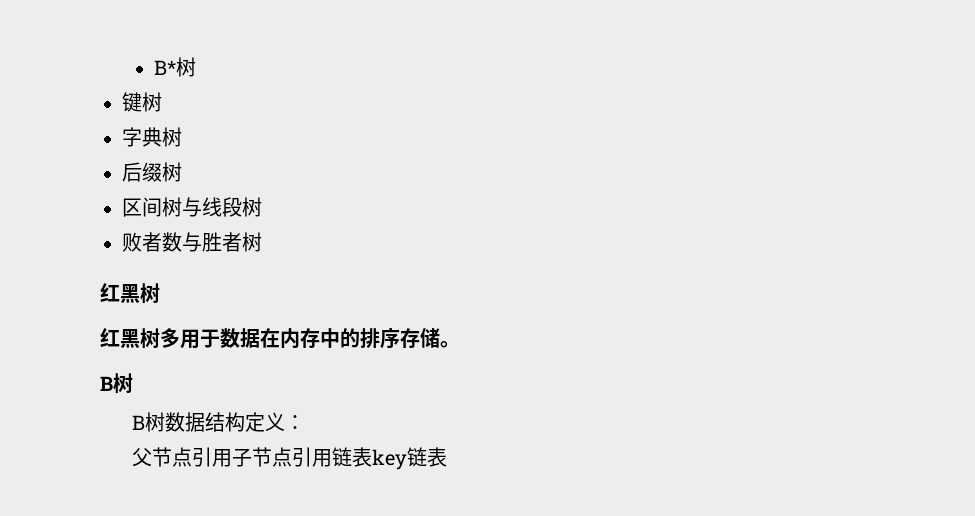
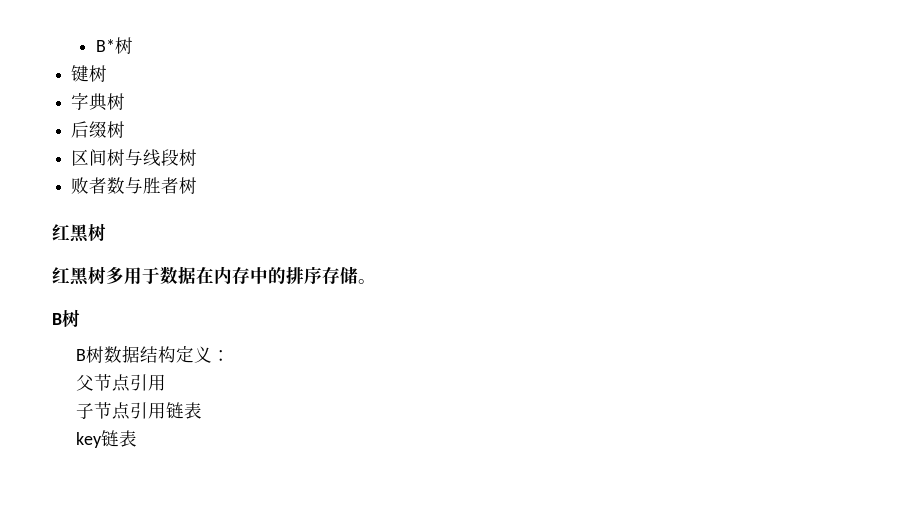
- 父节点引用子节点引用链表key链表
+ 父节点引用
+ 子节点引用链表
+ key链表

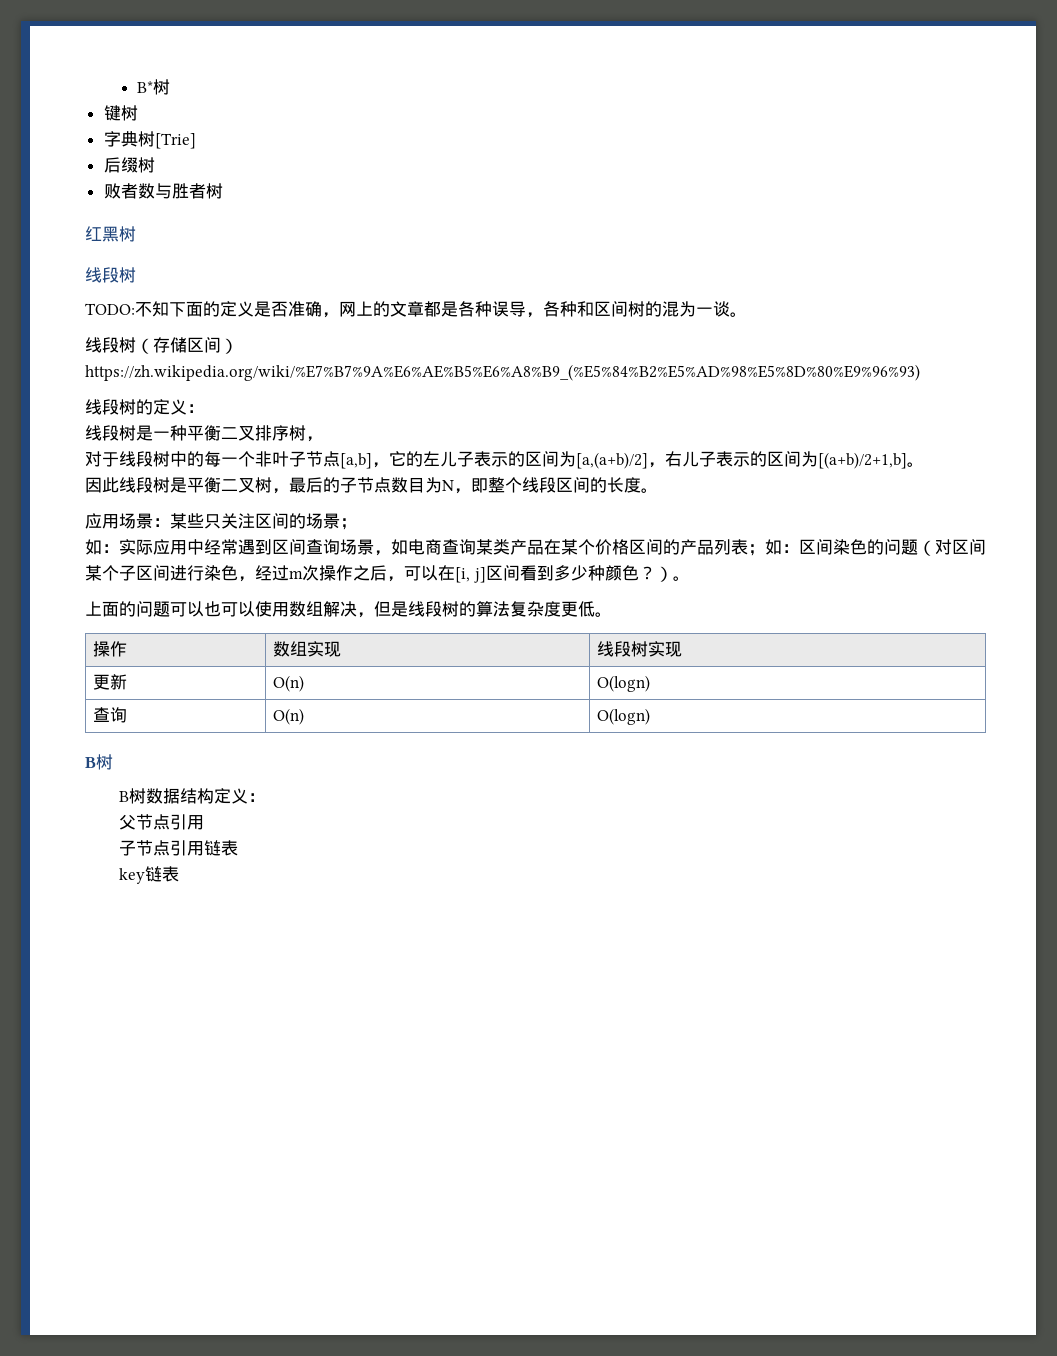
- 字典树
+ 字典树[Trie]
- 区间树与线段树
  败者数与胜者树
  红黑树
- 红黑树多用于数据在内存中的排序存储。
+ 线段树
+ TODO:不知下面的定义是否准确，网上的文章都是各种误导，各种和区间树的混为一谈。
+ 线段树（存储区间）https://zh.wikipedia.org/wiki/%E7%B7%9A%E6%AE%B5%E6%A8%B9_(%E5%84%B2%E5%AD%98%E5%8D%80%E9%96%93)
+ 线段树的定义：
+ 线段树是一种平衡二叉排序树，
+ 对于线段树中的每一个非叶子节点[a,b]，它的左儿子表示的区间为[a,(a+b)/2]，右儿子表示的区间为[(a+b)/2+1,b]。
+ 因此线段树是平衡二叉树，最后的子节点数目为N，即整个线段区间的长度。
+ 应用场景：某些只关注区间的场景；
+ 如：实际应用中经常遇到区间查询场景，如电商查询某类产品在某个价格区间的产品列表；如：区间染色的问题（对区间某个子区间进行染色，经过m次操作之后，可以在[i, j]区间看到多少种颜色？）。
+ 上面的问题可以也可以使用数组解决，但是线段树的算法复杂度更低。
+ 操作 | 数组实现 | 线段树实现
+ 更新 | O(n) | O(logn)
+ 查询 | O(n) | O(logn)

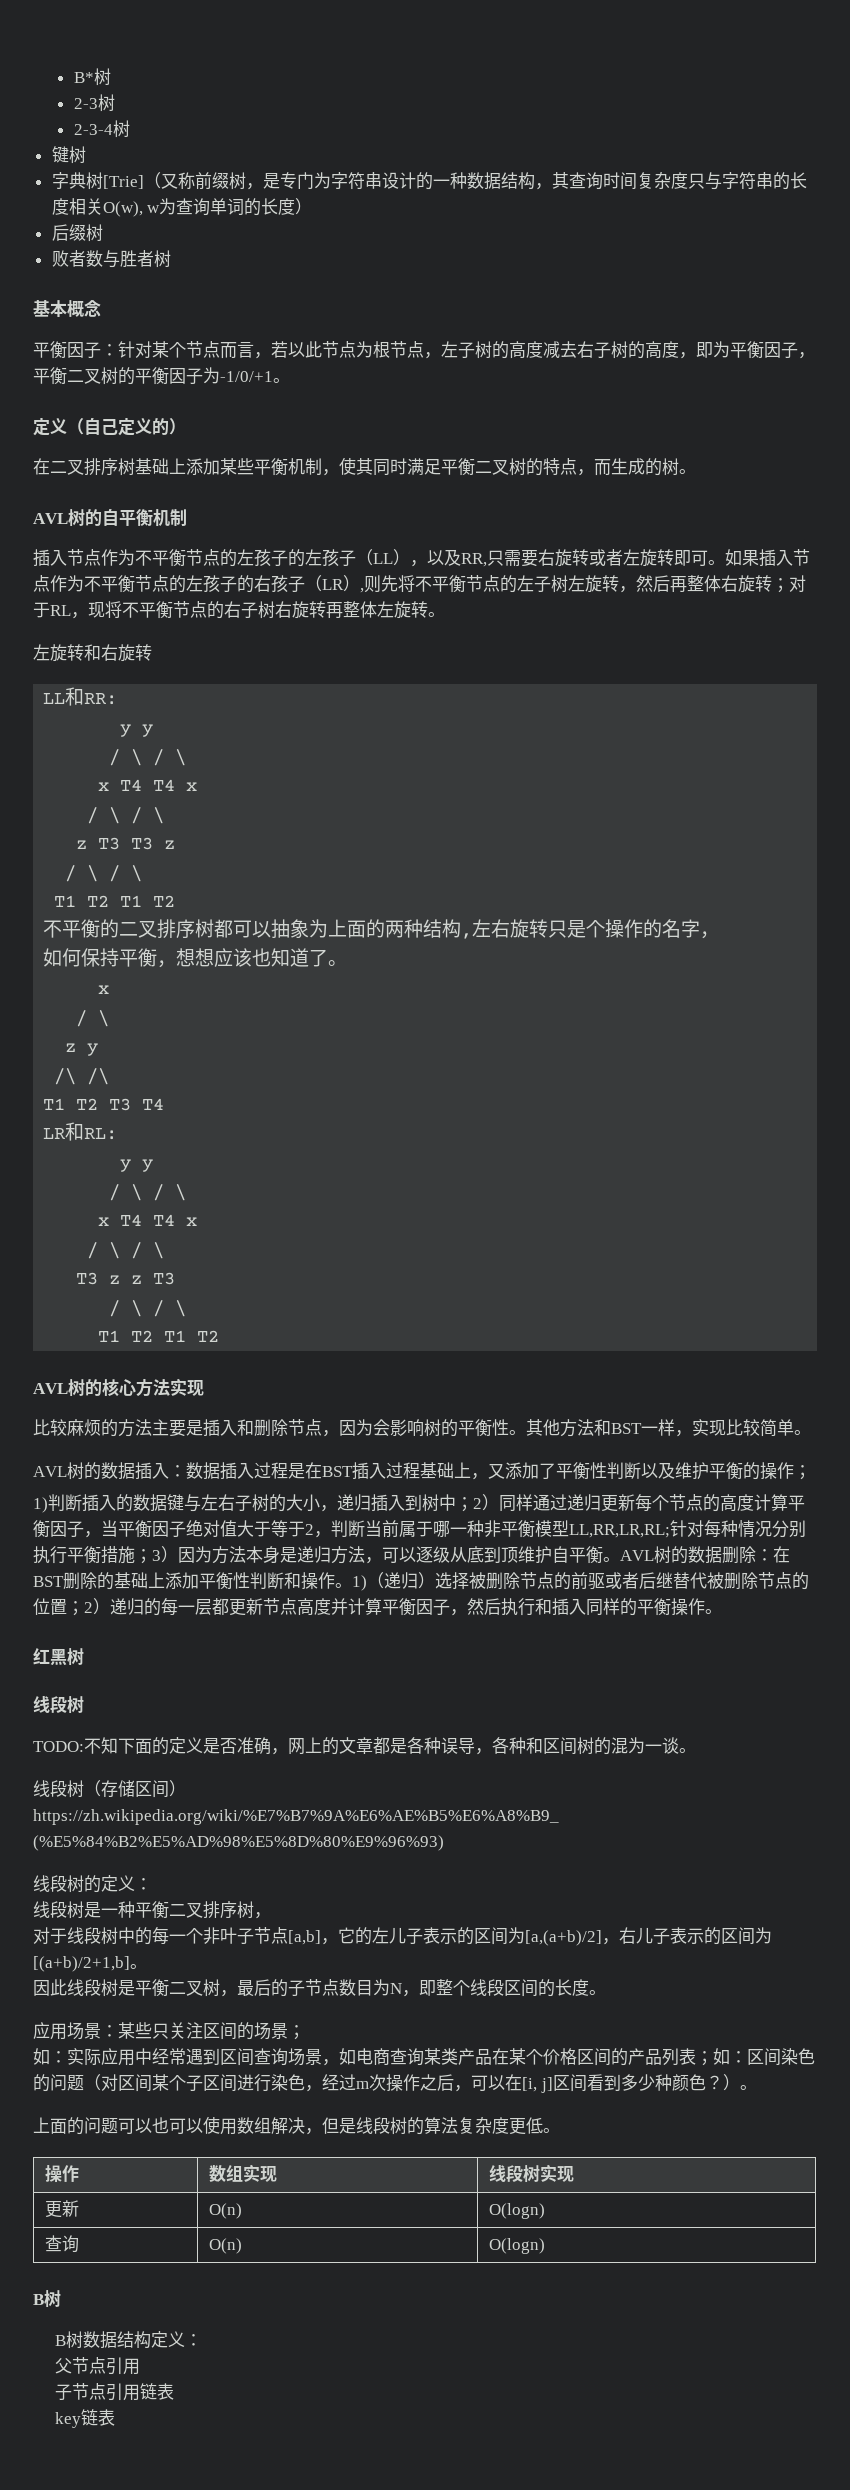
+ 2-3树
+ 2-3-4树
- 字典树[Trie]
+ 字典树[Trie]（又称前缀树，是专门为字符串设计的一种数据结构，其查询时间复杂度只与字符串的长度相关O(w), w为查询单词的长度）
+ 基本概念
+ 平衡因子：针对某个节点而言，若以此节点为根节点，左子树的高度减去右子树的高度，即为平衡因子，平衡二叉树的平衡因子为-1/0/+1。
+ 定义（自己定义的）
+ 在二叉排序树基础上添加某些平衡机制，使其同时满足平衡二叉树的特点，而生成的树。
+ AVL树的自平衡机制
+ 插入节点作为不平衡节点的左孩子的左孩子（LL），以及RR,只需要右旋转或者左旋转即可。如果插入节点作为不平衡节点的左孩子的右孩子（LR）,则先将不平衡节点的左子树左旋转，然后再整体右旋转；对于RL，现将不平衡节点的右子树右旋转再整体左旋转。
+ 左旋转和右旋转
+ LL和RR:
+ y y
+ / \ / \
+ x T4 T4 x
+ / \ / \
+ z T3 T3 z
+ / \ / \
+ T1 T2 T1 T2
+ 不平衡的二叉排序树都可以抽象为上面的两种结构,左右旋转只是个操作的名字，
+ 如何保持平衡，想想应该也知道了。
+ x
+ / \
+ z y
+ /\ /\
+ T1 T2 T3 T4
+ LR和RL:
+ y y
+ / \ / \
+ x T4 T4 x
+ / \ / \
+ T3 z z T3
+ / \ / \
+ T1 T2 T1 T2
+ AVL树的核心方法实现
+ 比较麻烦的方法主要是插入和删除节点，因为会影响树的平衡性。其他方法和BST一样，实现比较简单。
+ AVL树的数据插入：数据插入过程是在BST插入过程基础上，又添加了平衡性判断以及维护平衡的操作；
+ 1)判断插入的数据键与左右子树的大小，递归插入到树中；2）同样通过递归更新每个节点的高度计算平衡因子，当平衡因子绝对值大于等于2，判断当前属于哪一种非平衡模型LL,RR,LR,RL;针对每种情况分别执行平衡措施；3）因为方法本身是递归方法，可以逐级从底到顶维护自平衡。AVL树的数据删除：在BST删除的基础上添加平衡性判断和操作。1)（递归）选择被删除节点的前驱或者后继替代被删除节点的位置；2）递归的每一层都更新节点高度并计算平衡因子，然后执行和插入同样的平衡操作。

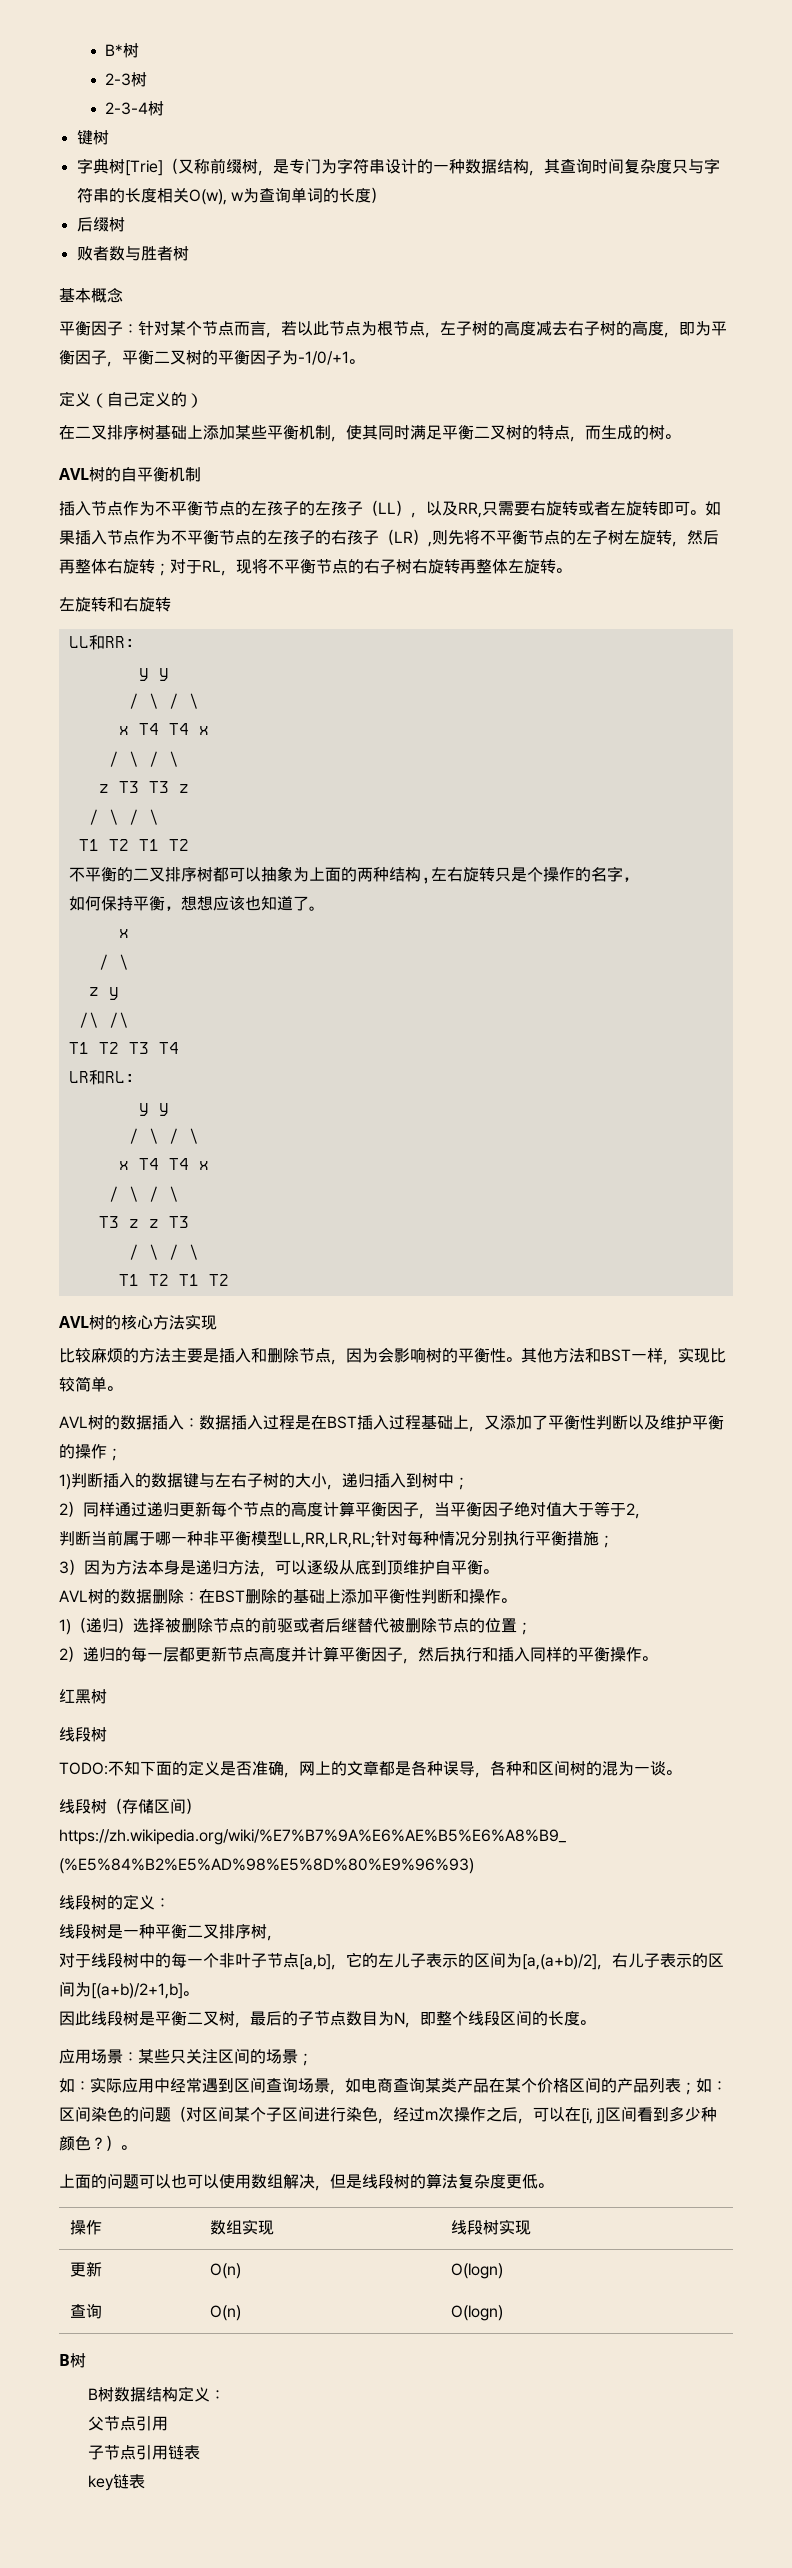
- 1)判断插入的数据键与左右子树的大小，递归插入到树中；2）同样通过递归更新每个节点的高度计算平衡因子，当平衡因子绝对值大于等于2，判断当前属于哪一种非平衡模型LL,RR,LR,RL;
+ 1)判断插入的数据键与左右子树的大小，递归插入到树中；
+ 2）同样通过递归更新每个节点的高度计算平衡因子，当平衡因子绝对值大于等于2，
+ 判断当前属于哪一种非平衡模型LL,RR,LR,RL;
- 针对每种情况分别执行平衡措施；3）因为方法本身是递归方法，可以逐级从底到顶维护自平衡。AVL树的数据删除：
+ 针对每种情况分别执行平衡措施；
+ 3）因为方法本身是递归方法，可以逐级从底到顶维护自平衡。
+ AVL树的数据删除：
- 在BST删除的基础上添加平衡性判断和操作。1)（递归）选择被删除节点的前驱或者后继替代被删除节点的位置；2）递归的每一层都更新节点高度并计算平衡因子，然后执行和插入同样的平衡操作。
+ 在BST删除的基础上添加平衡性判断和操作。
+ 1)（递归）选择被删除节点的前驱或者后继替代被删除节点的位置；
+ 2）递归的每一层都更新节点高度并计算平衡因子，然后执行和插入同样的平衡操作。

